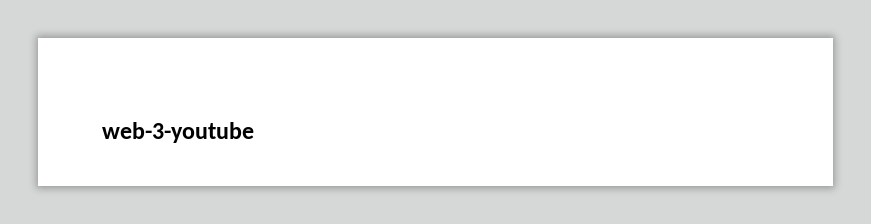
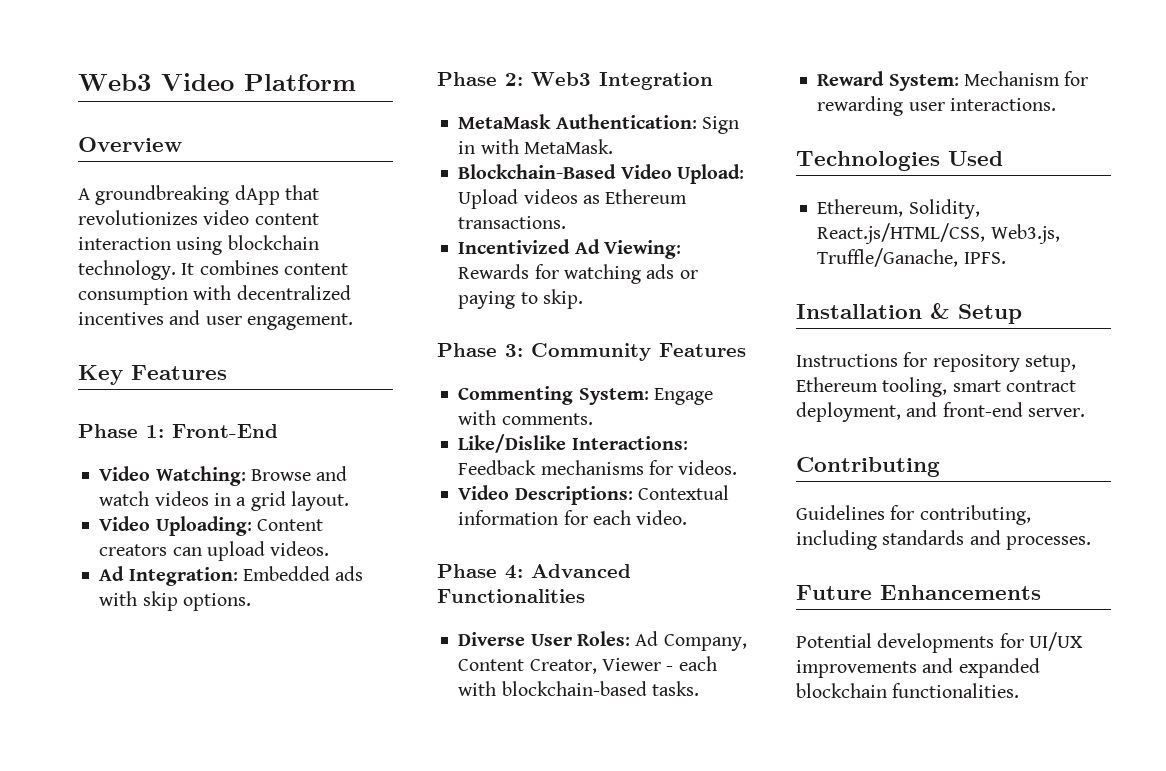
- web-3-youtube
+ Web3 Video Platform
+ Overview
+ A groundbreaking dApp that revolutionizes video content interaction using blockchain technology. It combines content consumption with decentralized incentives and user engagement.
+ Key Features
+ Phase 1: Front-End
+ Video Watching: Browse and watch videos in a grid layout.
+ Video Uploading: Content creators can upload videos.
+ Ad Integration: Embedded ads with skip options.
+ Phase 2: Web3 Integration
+ MetaMask Authentication: Sign in with MetaMask.
+ Blockchain-Based Video Upload: Upload videos as Ethereum transactions.
+ Incentivized Ad Viewing: Rewards for watching ads or paying to skip.
+ Phase 3: Community Features
+ Commenting System: Engage with comments.
+ Like/Dislike Interactions: Feedback mechanisms for videos.
+ Video Descriptions: Contextual information for each video.
+ Phase 4: Advanced Functionalities
+ Diverse User Roles: Ad Company, Content Creator, Viewer - each with blockchain-based tasks.
+ Reward System: Mechanism for rewarding user interactions.
+ Technologies Used
+ Ethereum, Solidity, React.js/HTML/CSS, Web3.js, Truffle/Ganache, IPFS.
+ Installation & Setup
+ Instructions for repository setup, Ethereum tooling, smart contract deployment, and front-end server.
+ Contributing
+ Guidelines for contributing, including standards and processes.
+ Future Enhancements
+ Potential developments for UI/UX improvements and expanded blockchain functionalities.

